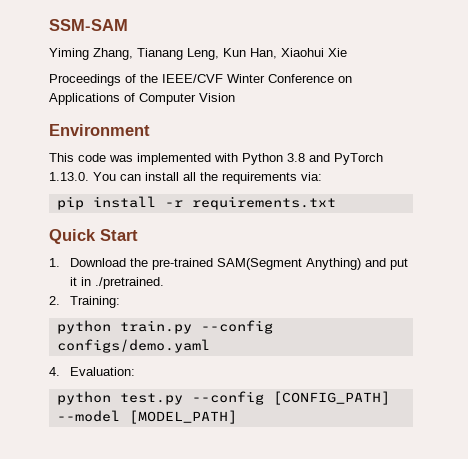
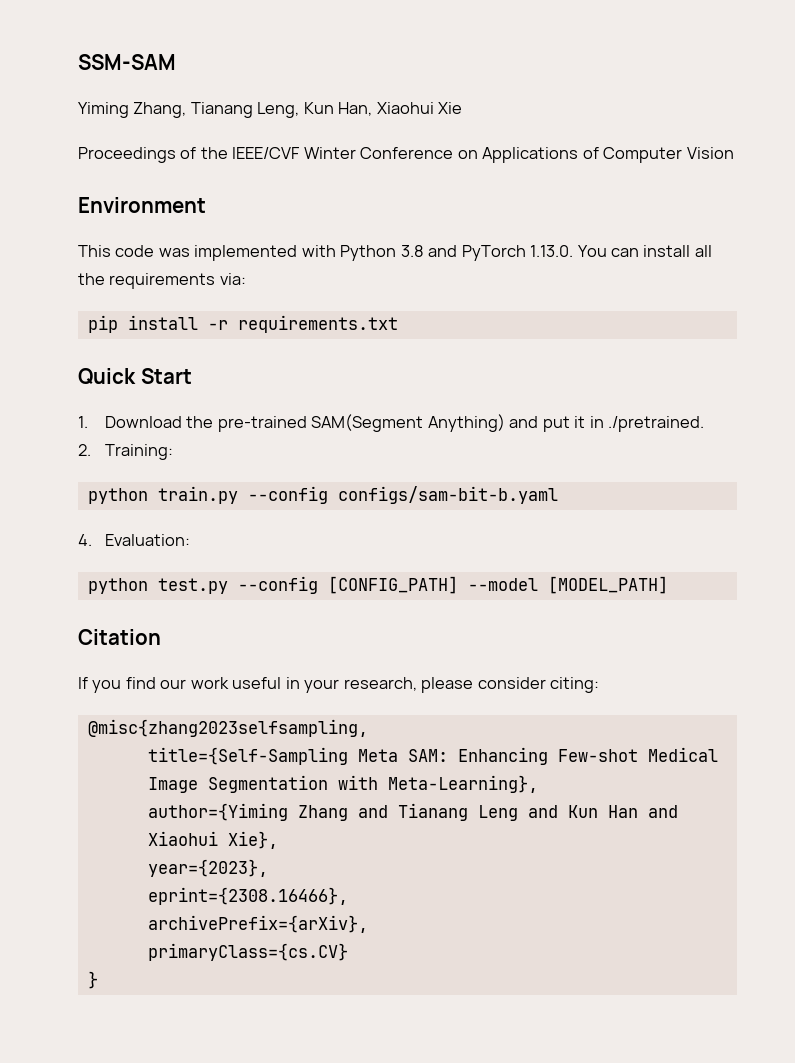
- python train.py --config configs/demo.yaml
+ python train.py --config configs/sam-bit-b.yaml
+ Citation
+ If you find our work useful in your research, please consider citing:
+ @misc{zhang2023selfsampling,
+ title={Self-Sampling Meta SAM: Enhancing Few-shot Medical Image Segmentation with Meta-Learning},
+ author={Yiming Zhang and Tianang Leng and Kun Han and Xiaohui Xie},
+ year={2023},
+ eprint={2308.16466},
+ archivePrefix={arXiv},
+ primaryClass={cs.CV}
+ }

